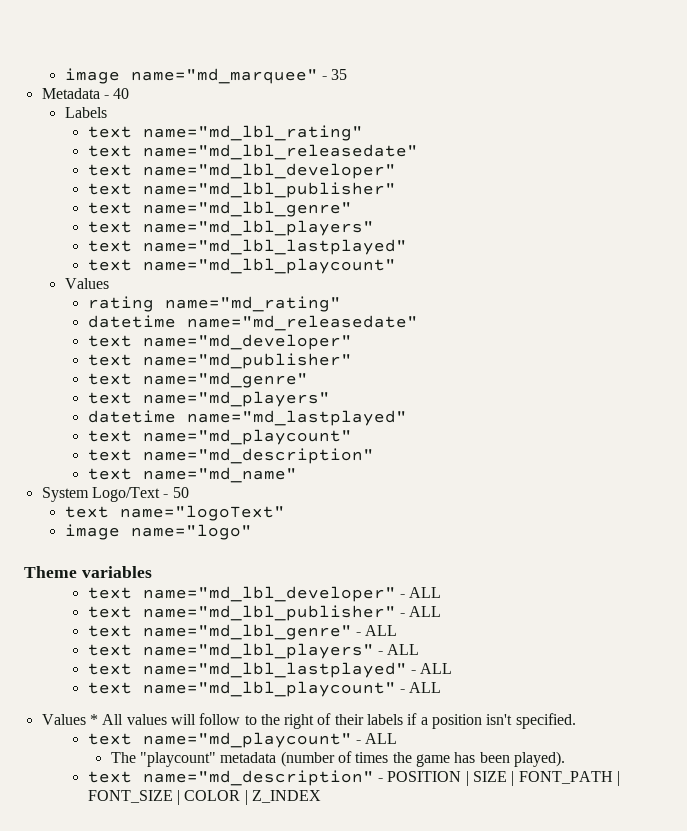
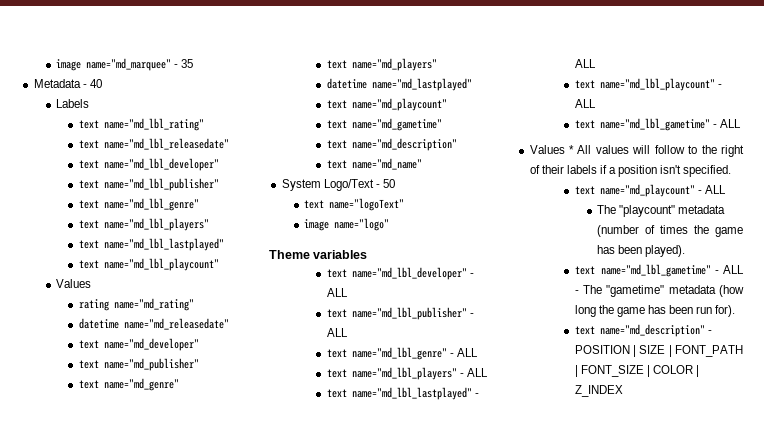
+ text name="md_gametime"
  text name="md_lbl_playcount" - ALL
+ text name="md_lbl_gametime" - ALL
+ text name="md_lbl_gametime" - ALL - The "gametime" metadata (how long the game has been run for).

